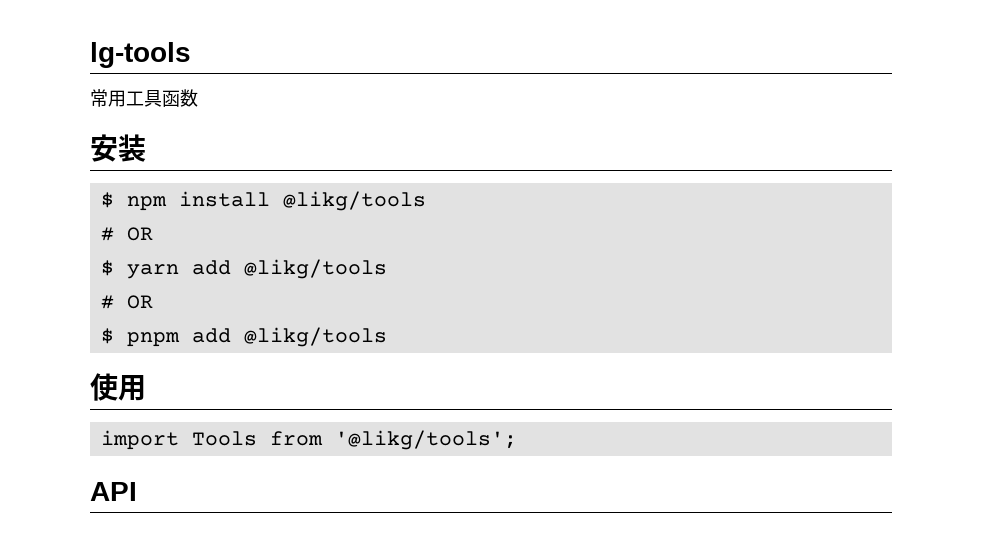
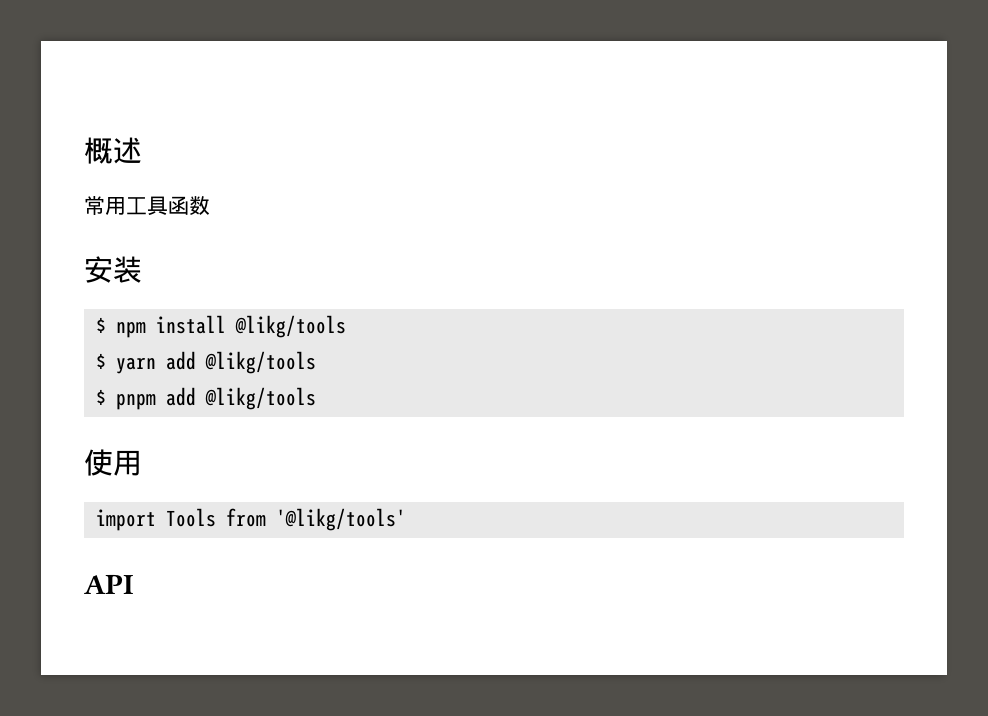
- lg-tools
+ 概述
  $ npm install @likg/tools
- # OR
  $ yarn add @likg/tools
- # OR
- import Tools from '@likg/tools';
+ import Tools from '@likg/tools'

